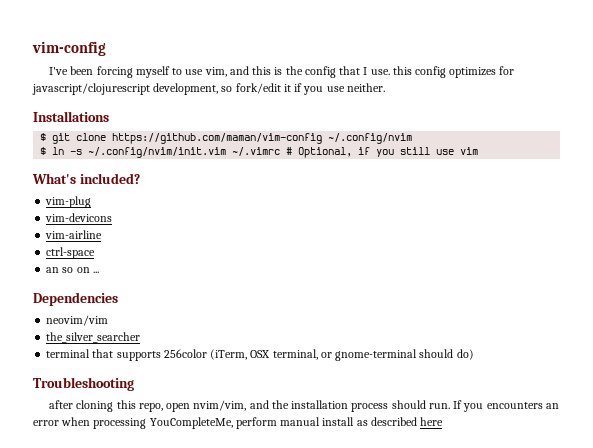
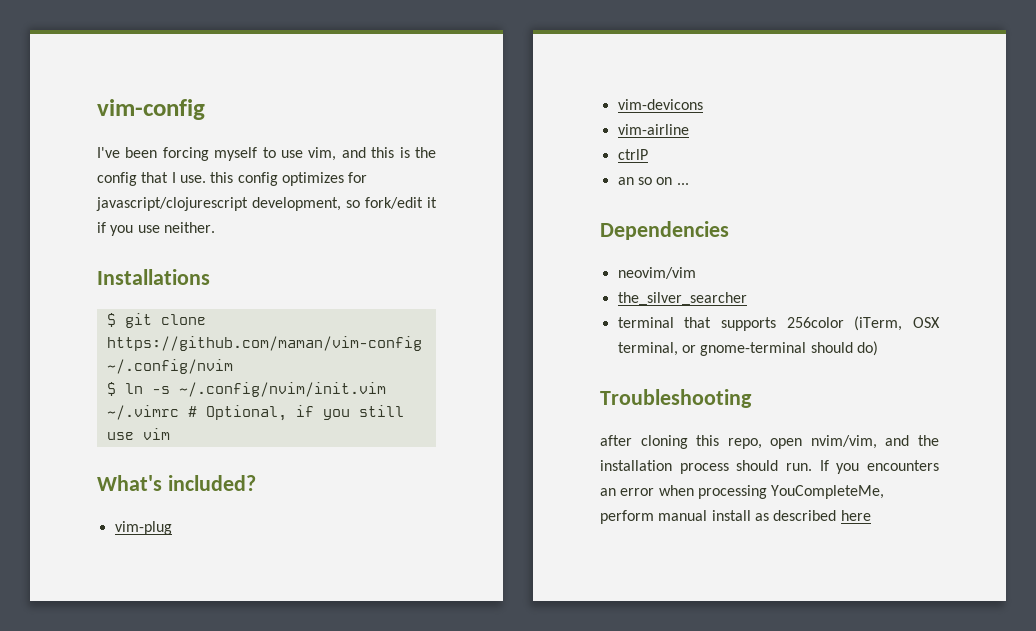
- ctrl-space
+ ctrlP

